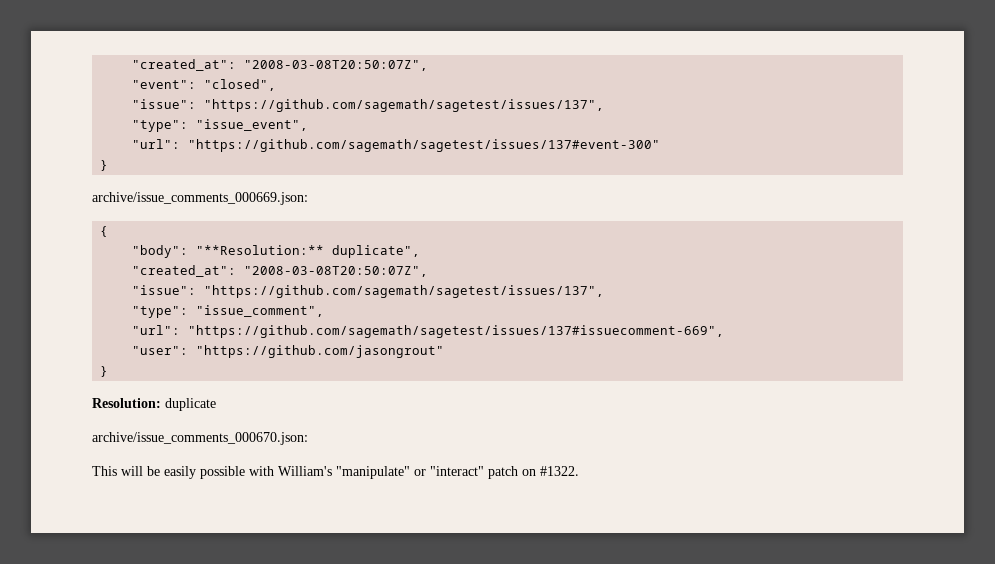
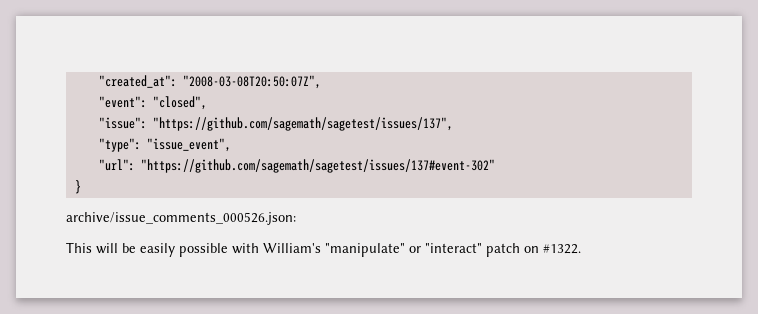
- "url": "https://github.com/sagemath/sagetest/issues/137#event-300"
+ "url": "https://github.com/sagemath/sagetest/issues/137#event-302"
  }
- archive/issue_comments_000669.json:
- {
- "body": "**Resolution:** duplicate",
- "created_at": "2008-03-08T20:50:07Z",
- "issue": "https://github.com/sagemath/sagetest/issues/137",
- "type": "issue_comment",
- "url": "https://github.com/sagemath/sagetest/issues/137#issuecomment-669",
- "user": "https://github.com/jasongrout"
- }
- Resolution: duplicate
- archive/issue_comments_000670.json:
+ archive/issue_comments_000526.json:

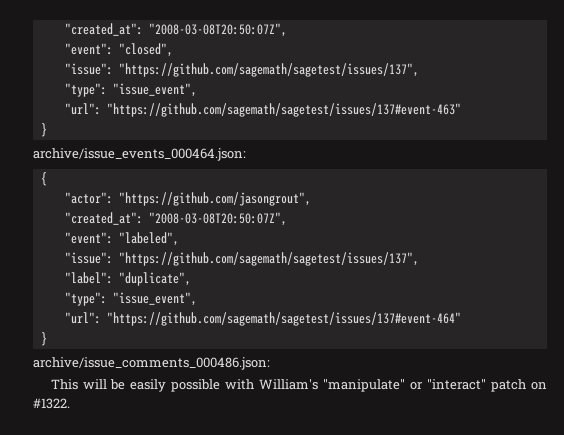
- "url": "https://github.com/sagemath/sagetest/issues/137#event-302"
+ "url": "https://github.com/sagemath/sagetest/issues/137#event-463"
  }
- archive/issue_comments_000526.json:
+ archive/issue_events_000464.json:
+ {
+ "actor": "https://github.com/jasongrout",
+ "created_at": "2008-03-08T20:50:07Z",
+ "event": "labeled",
+ "issue": "https://github.com/sagemath/sagetest/issues/137",
+ "label": "duplicate",
+ "type": "issue_event",
+ "url": "https://github.com/sagemath/sagetest/issues/137#event-464"
+ }
+ archive/issue_comments_000486.json:

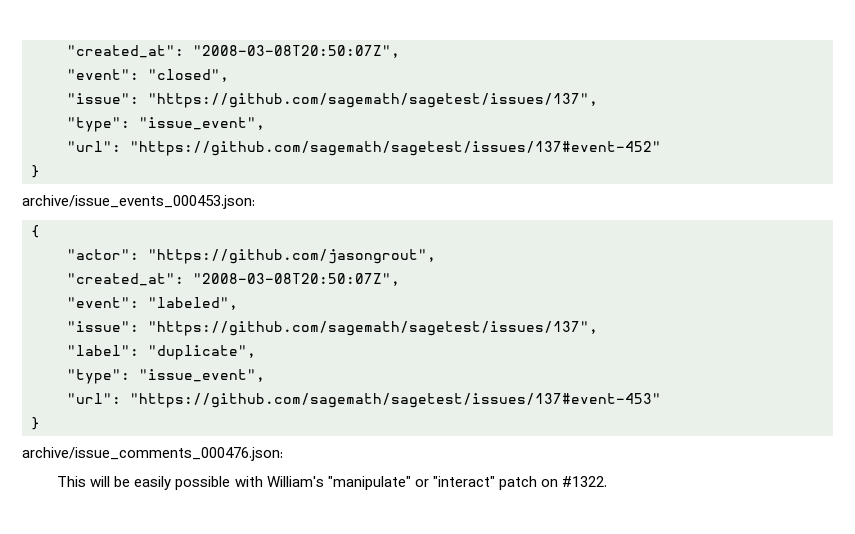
- "url": "https://github.com/sagemath/sagetest/issues/137#event-463"
+ "url": "https://github.com/sagemath/sagetest/issues/137#event-452"
  }
- archive/issue_events_000464.json:
+ archive/issue_events_000453.json:
- "url": "https://github.com/sagemath/sagetest/issues/137#event-464"
+ "url": "https://github.com/sagemath/sagetest/issues/137#event-453"
  }
- archive/issue_comments_000486.json:
+ archive/issue_comments_000476.json:

